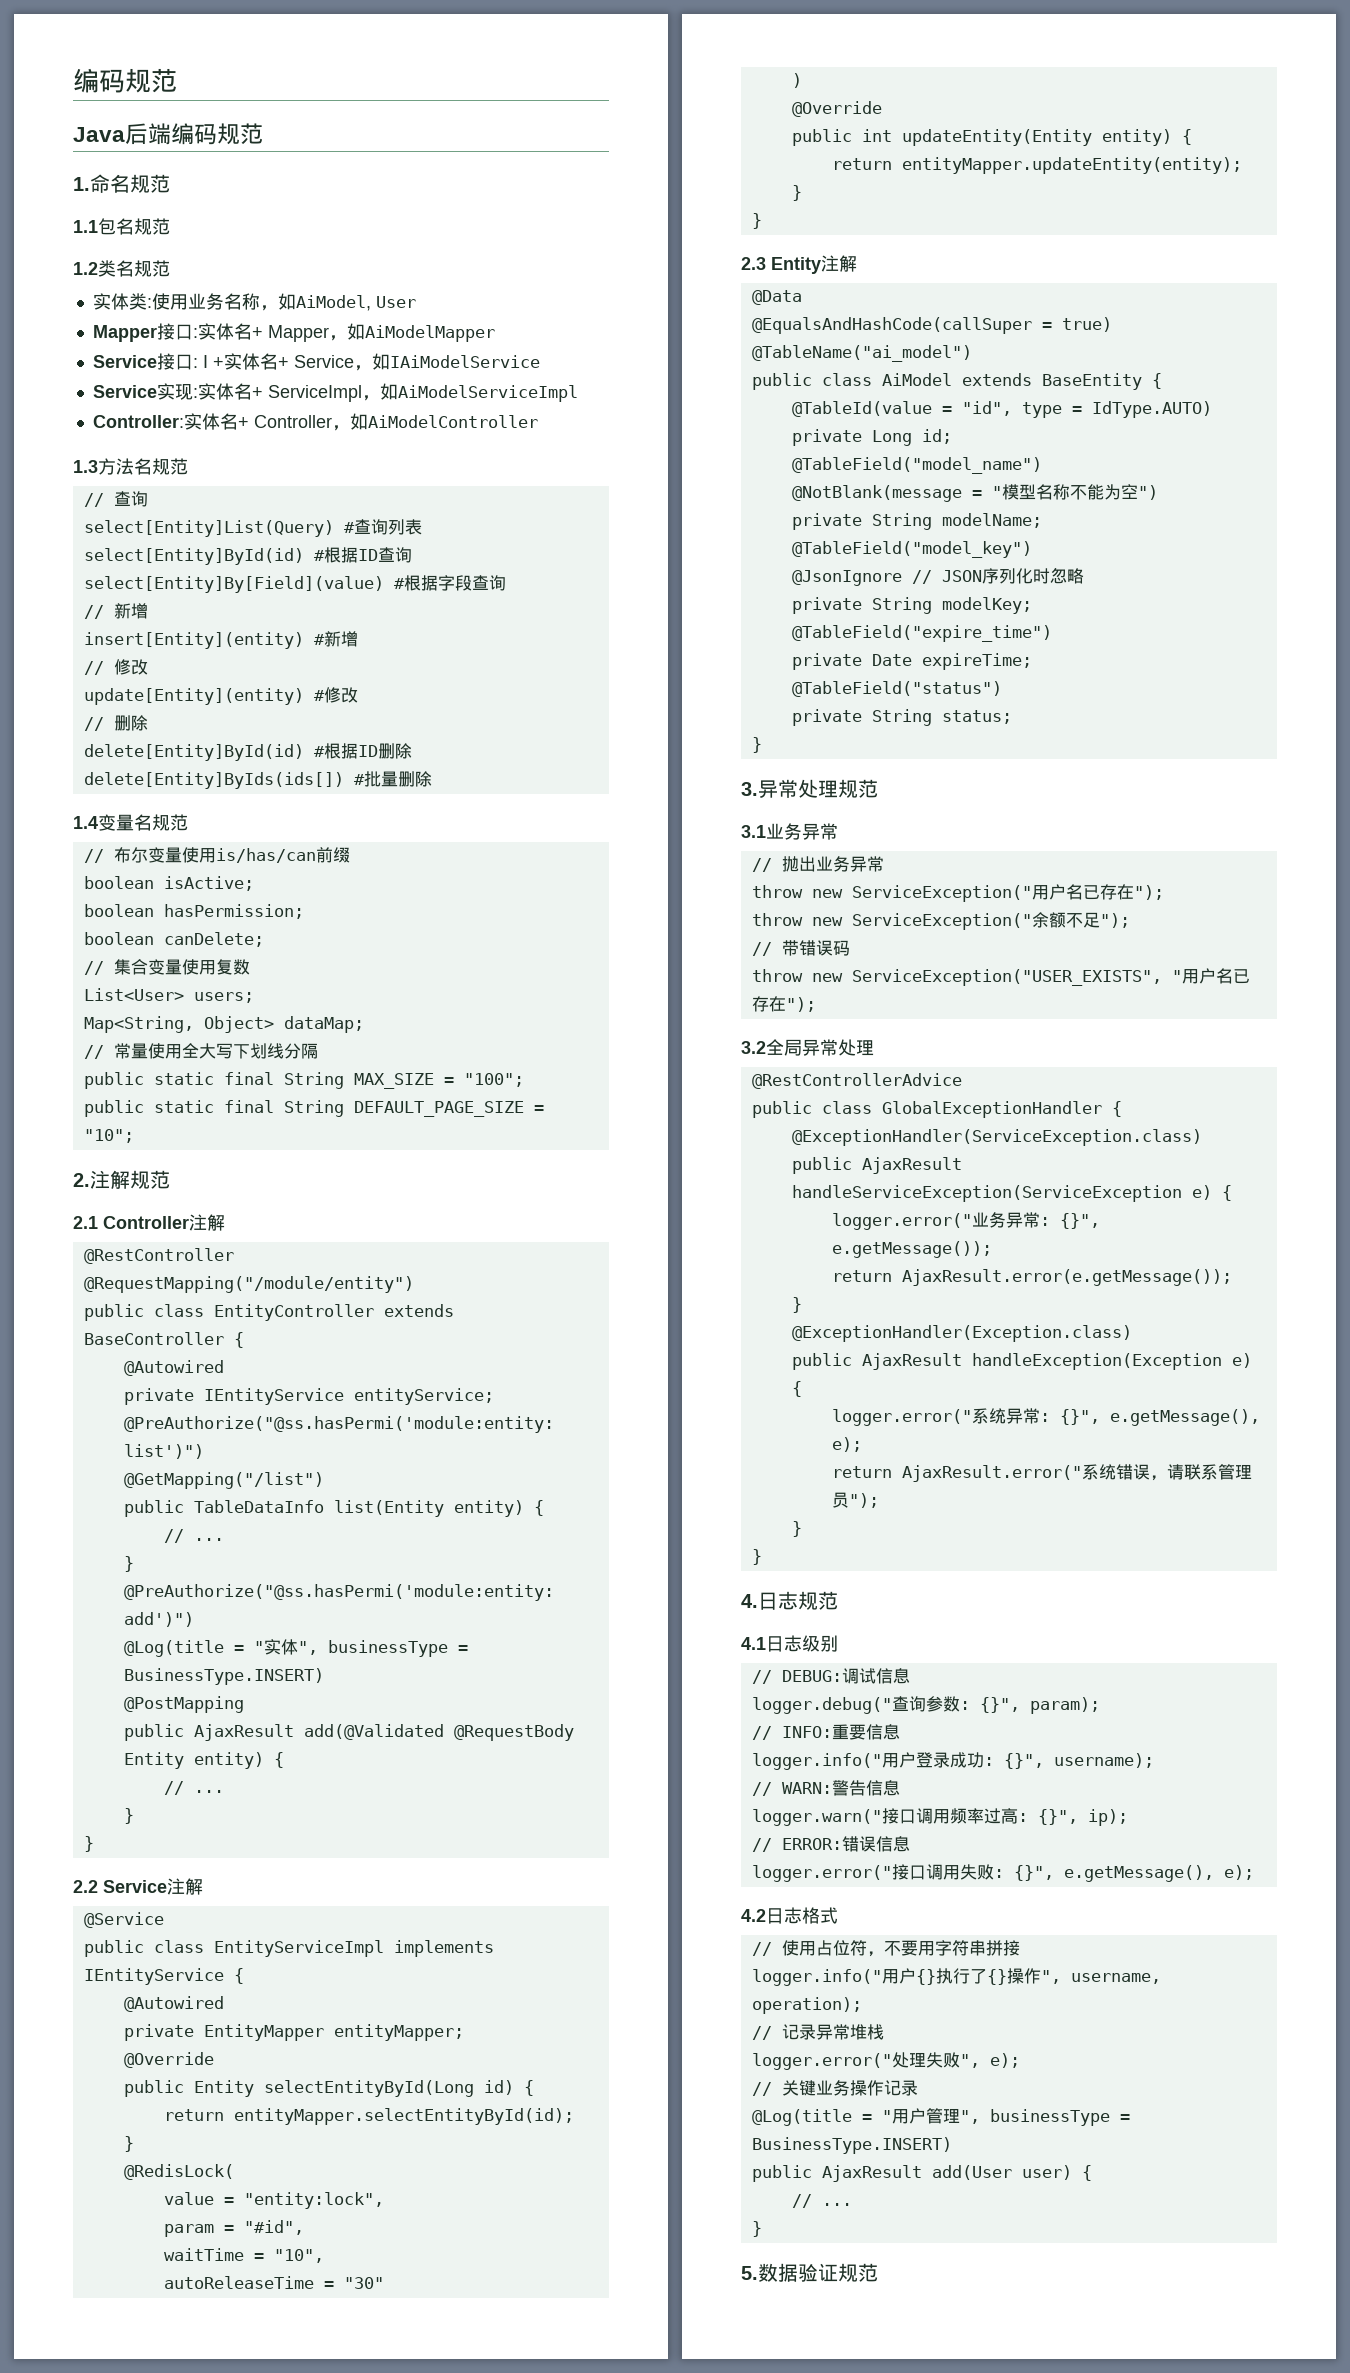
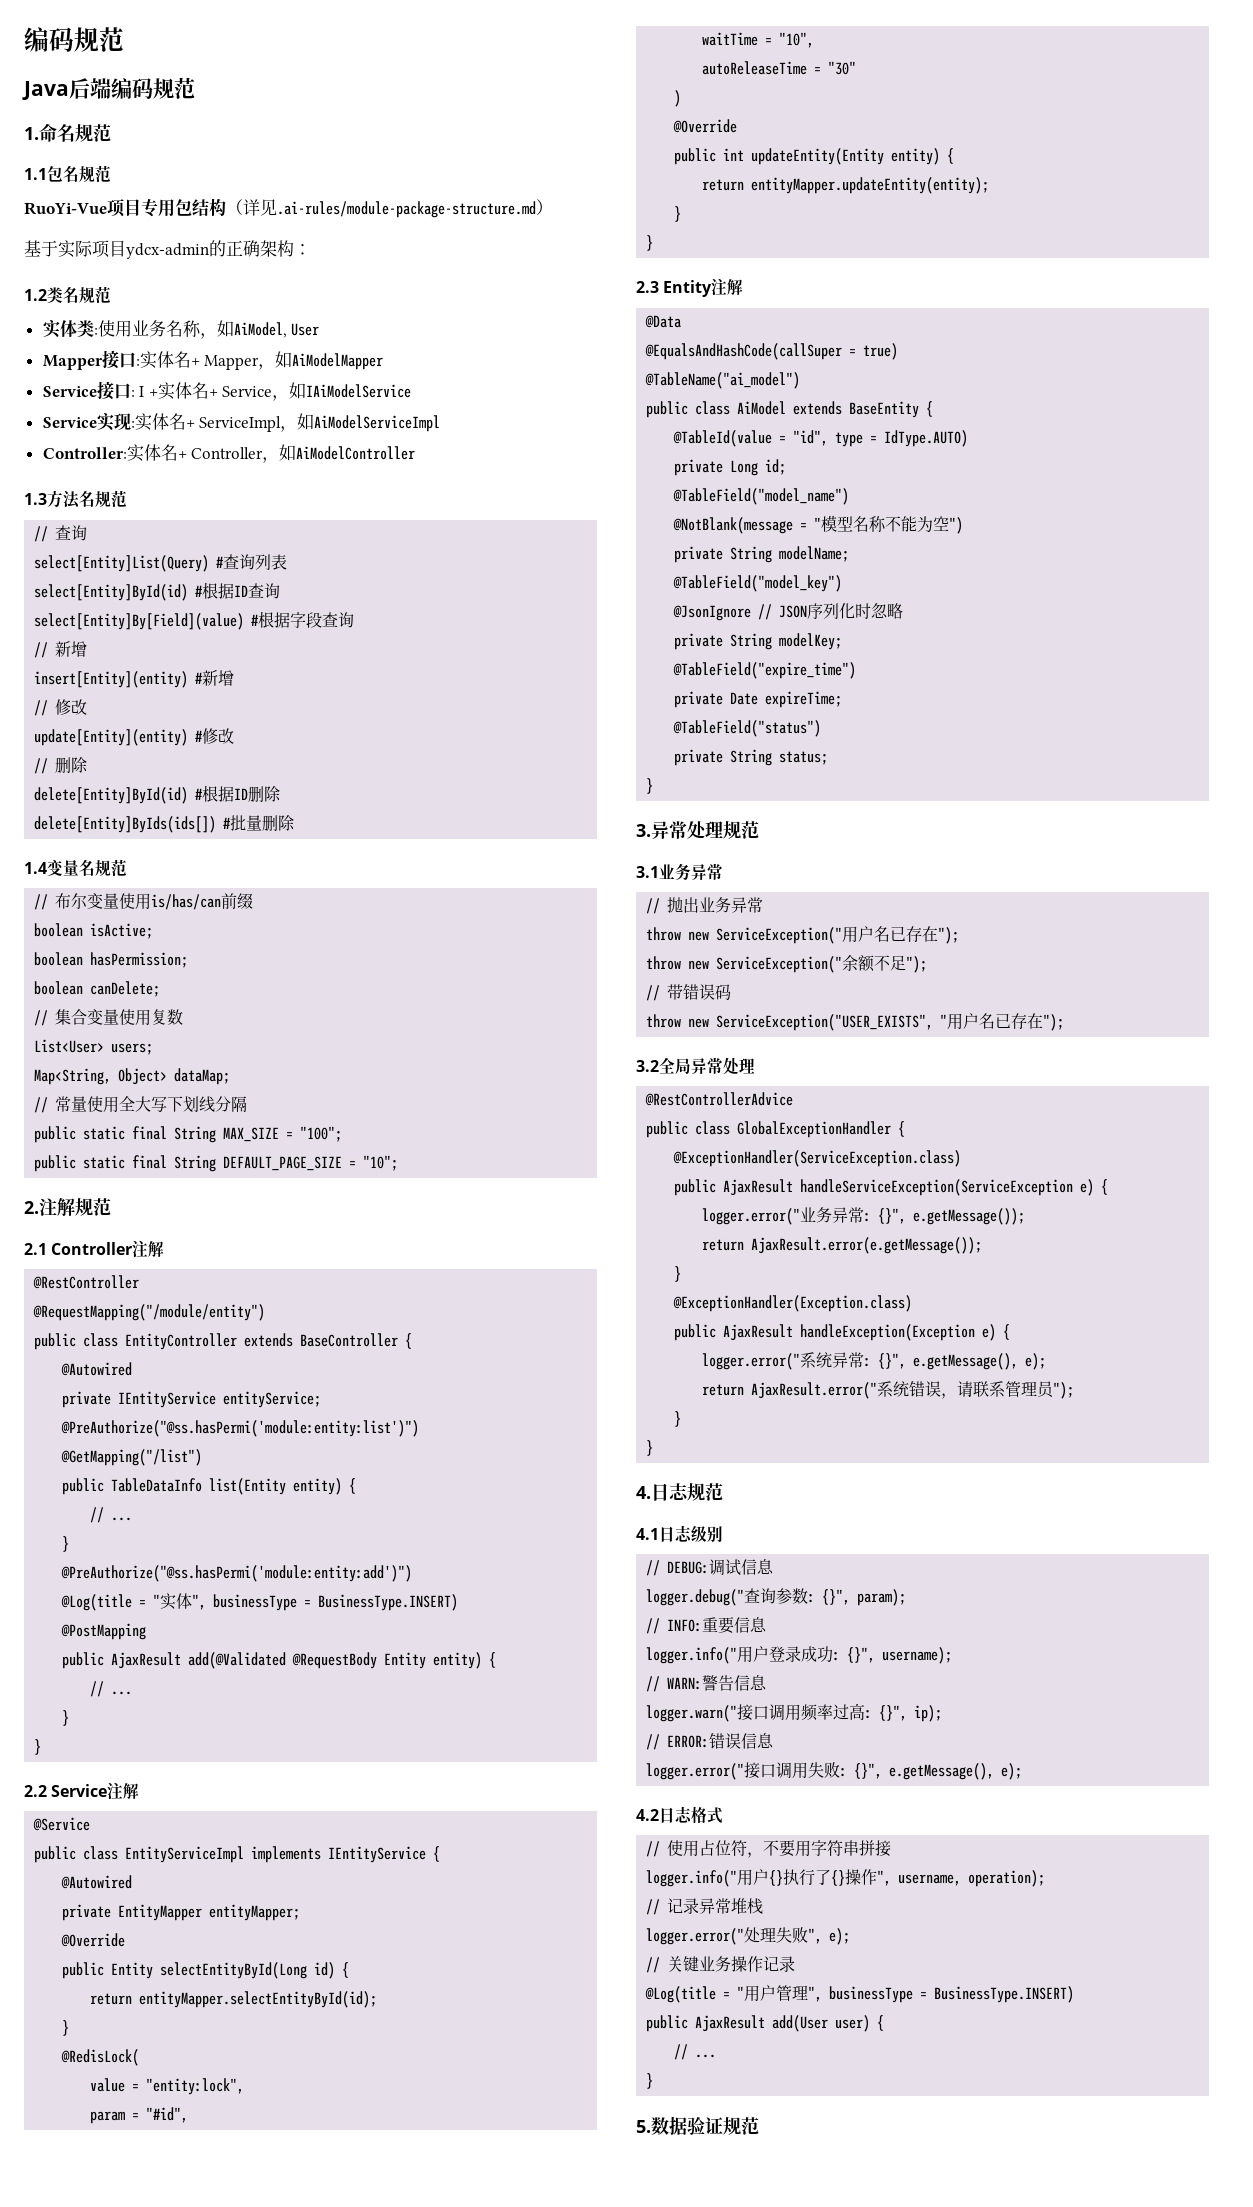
+ RuoYi-Vue项目专用包结构（详见.ai-rules/module-package-structure.md）
+ 基于实际项目ydcx-admin的正确架构：

